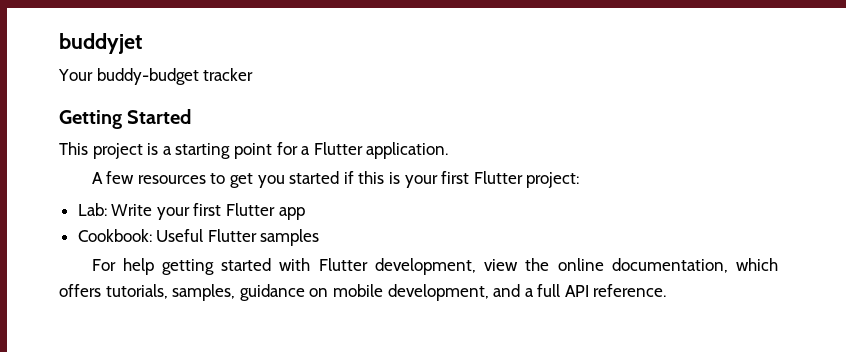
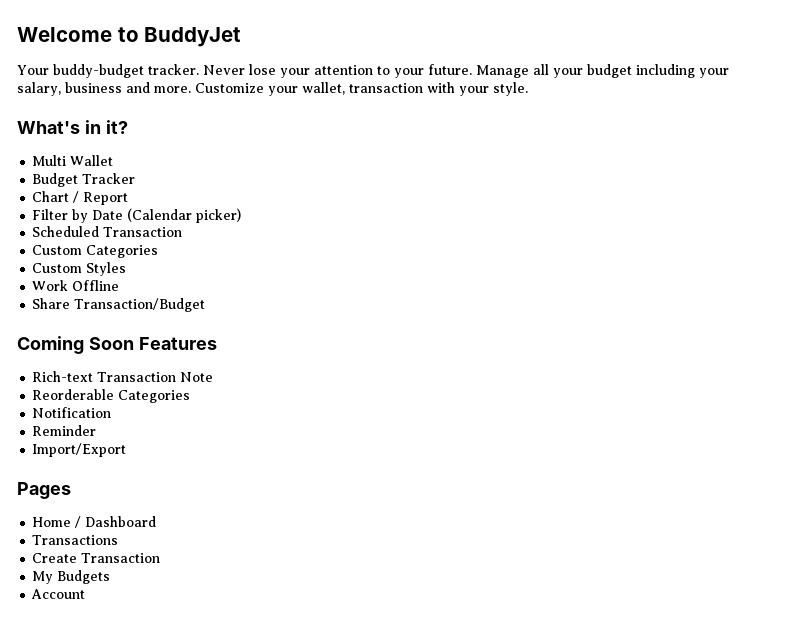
- buddyjet
+ Welcome to BuddyJet
- Your buddy-budget tracker
- Getting Started
- This project is a starting point for a Flutter application.
- A few resources to get you started if this is your first Flutter project:
- Lab: Write your first Flutter app
- Cookbook: Useful Flutter samples
- For help getting started with Flutter development, view the online documentation, which offers tutorials, samples, guidance on mobile development, and a full API reference.
+ Your buddy-budget tracker. Never lose your attention to your future. Manage all your budget including your salary, business and more. Customize your wallet, transaction with your style.
+ What's in it?
+ Multi Wallet
+ Budget Tracker
+ Chart / Report
+ Filter by Date (Calendar picker)
+ Scheduled Transaction
+ Custom Categories
+ Custom Styles
+ Work Offline
+ Share Transaction/Budget
+ Coming Soon Features
+ Rich-text Transaction Note
+ Reorderable Categories
+ Notification
+ Reminder
+ Import/Export
+ Pages
+ Home / Dashboard
+ Transactions
+ Create Transaction
+ My Budgets
+ Account

